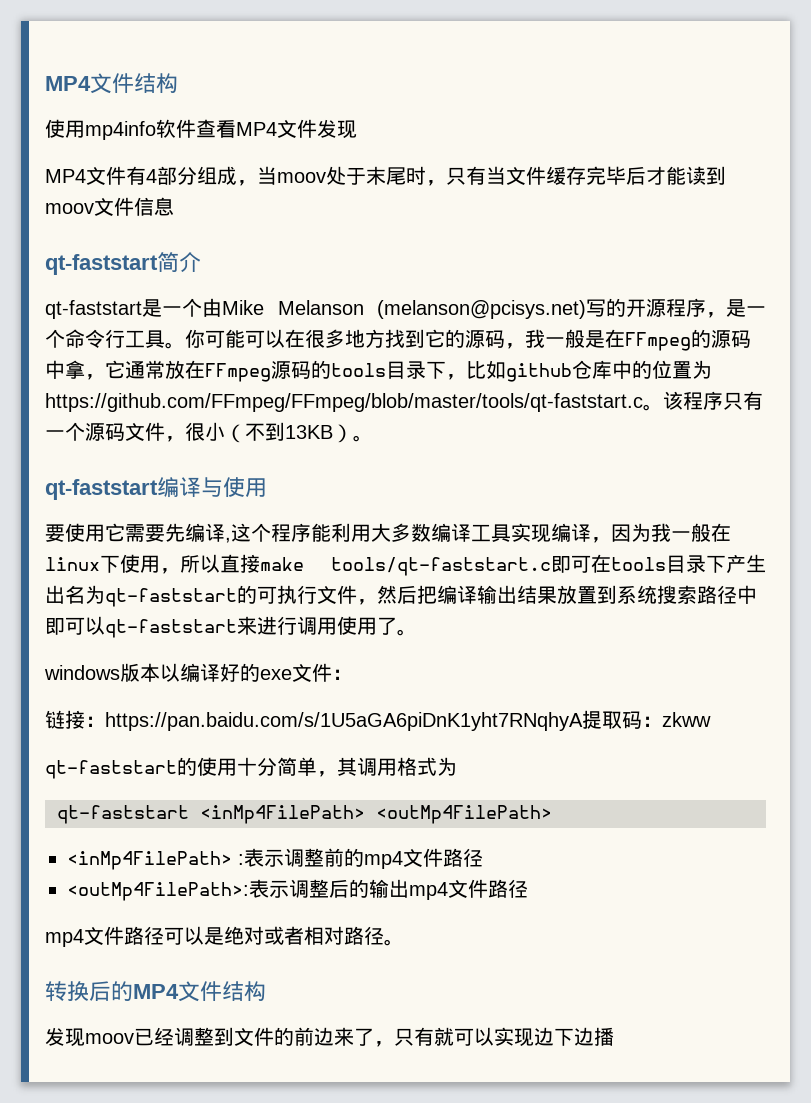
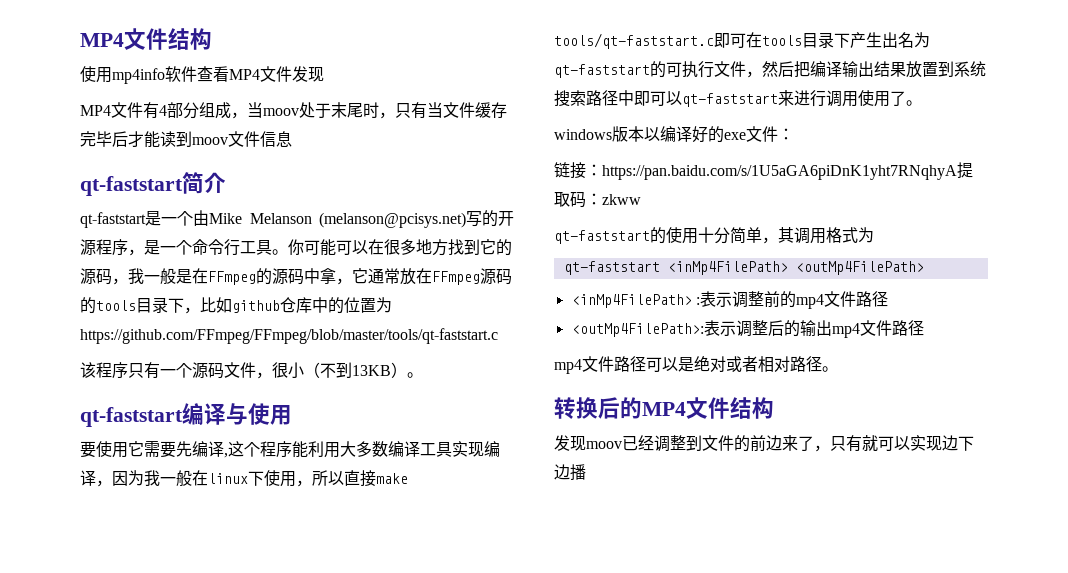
- 你可能可以在很多地方找到它的源码，我一般是在FFmpeg的源码中拿，它通常放在FFmpeg源码的tools目录下，比如github仓库中的位置为https://github.com/FFmpeg/FFmpeg/blob/master/tools/qt-faststart.c。该程序只有一个源码文件，很小（不到13KB）。
+ 你可能可以在很多地方找到它的源码，我一般是在FFmpeg的源码中拿，它通常放在FFmpeg源码的tools目录下，比如github仓库中的位置为https://github.com/FFmpeg/FFmpeg/blob/master/tools/qt-faststart.c
+ 该程序只有一个源码文件，很小（不到13KB）。

